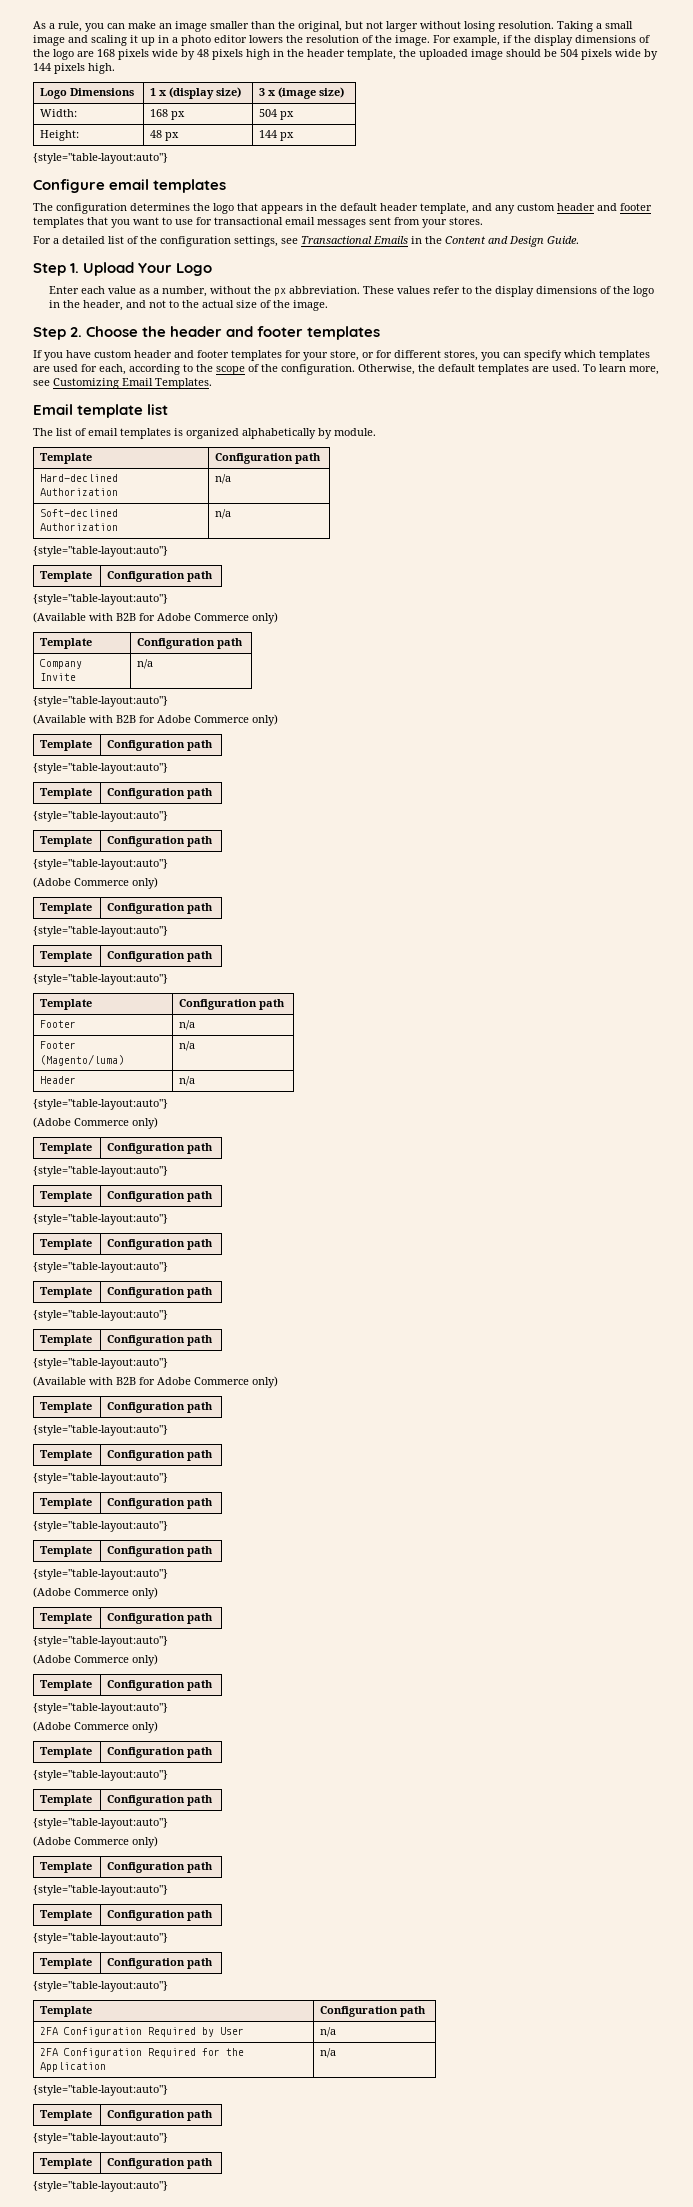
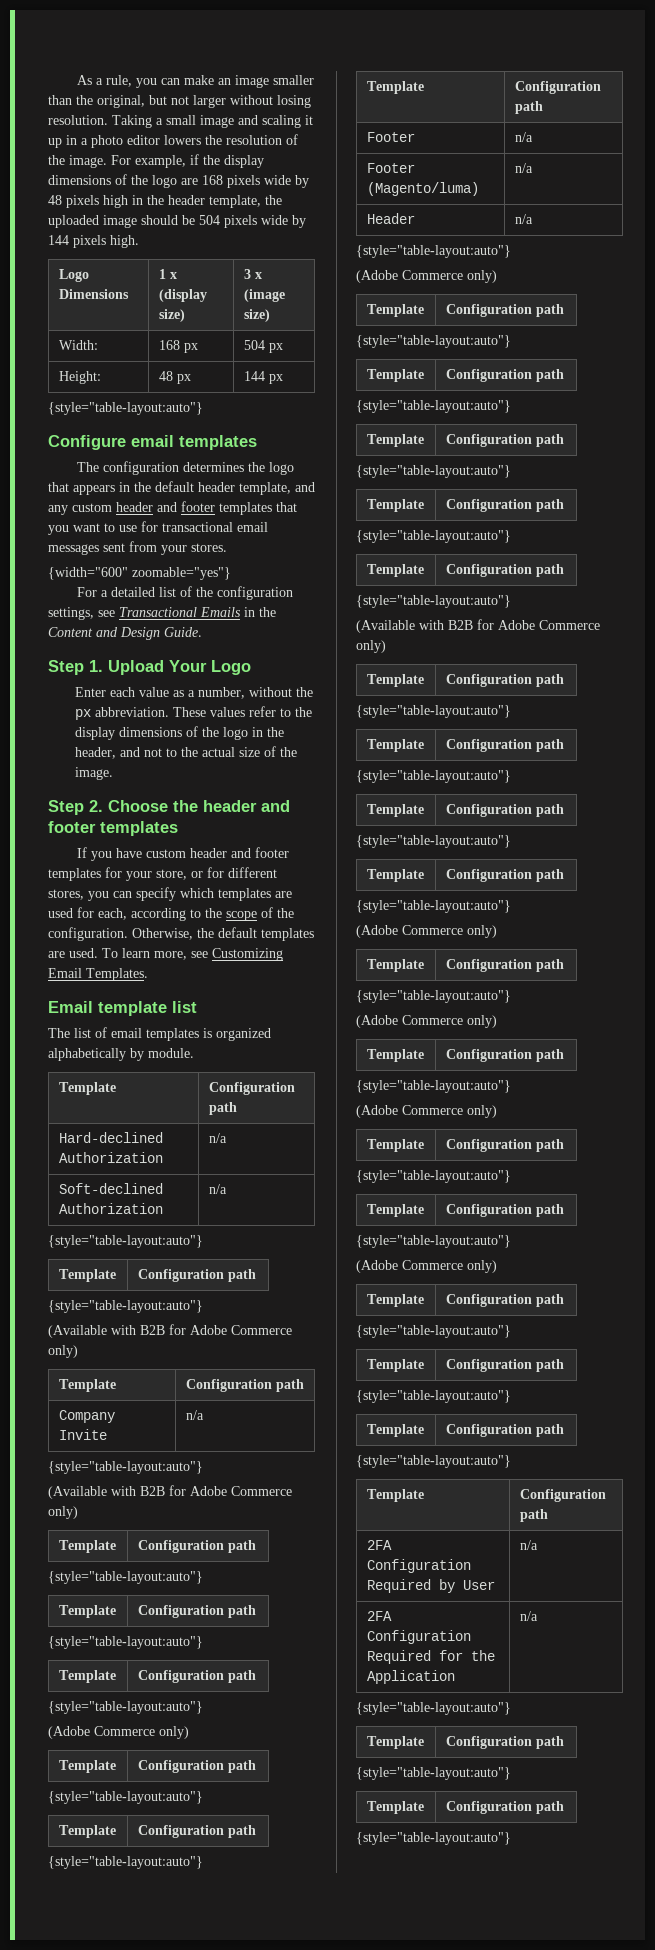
+ {width="600" zoomable="yes"}

